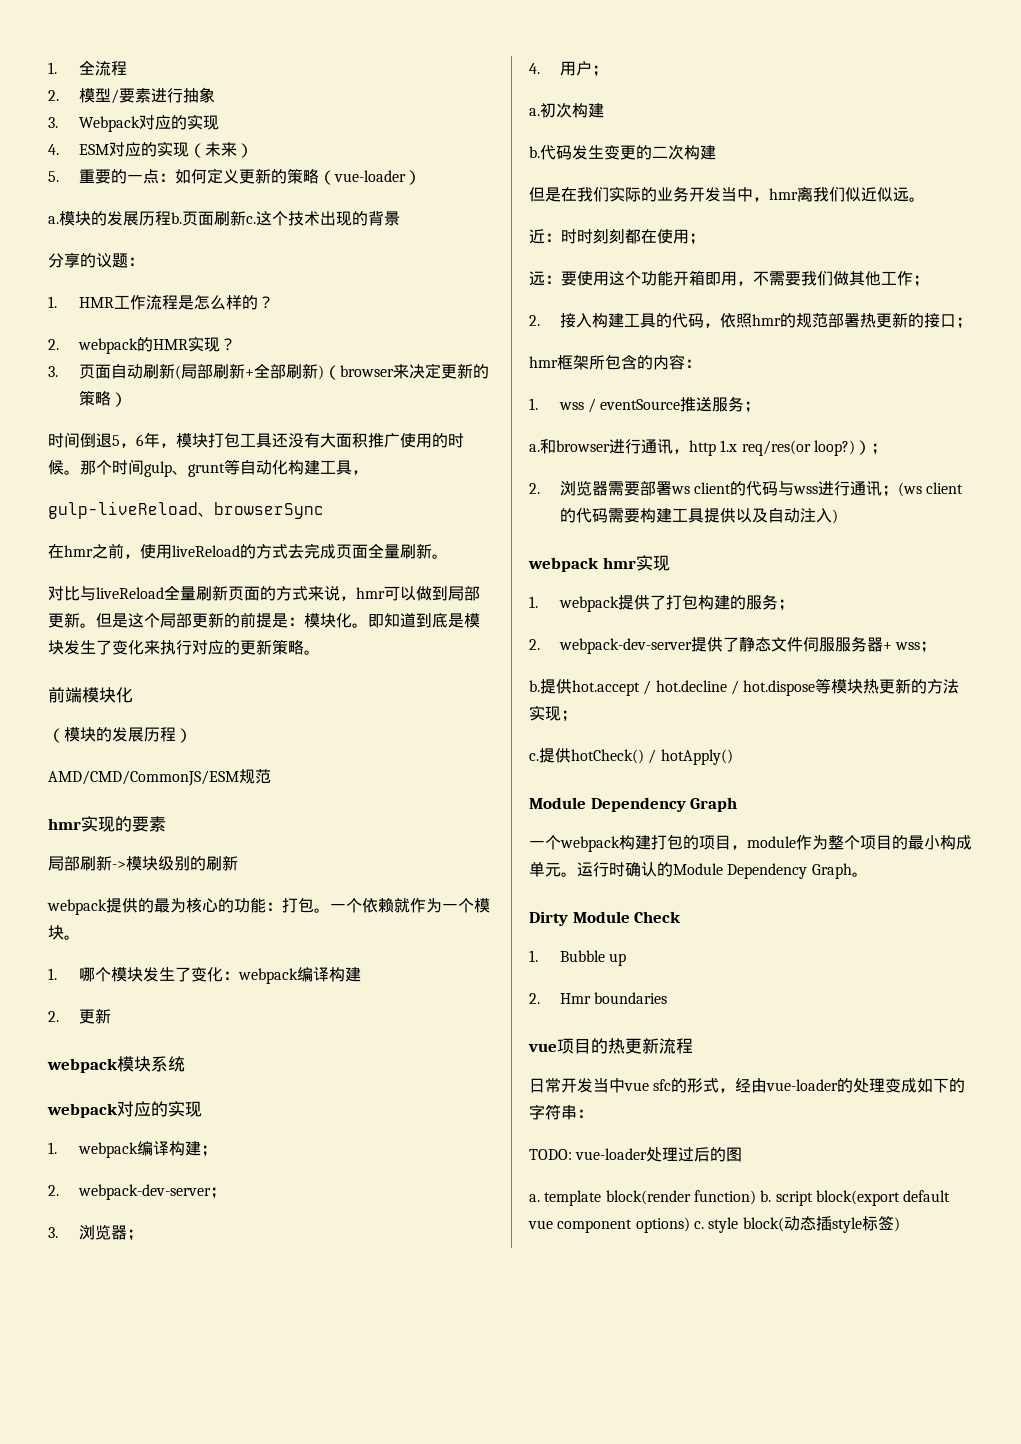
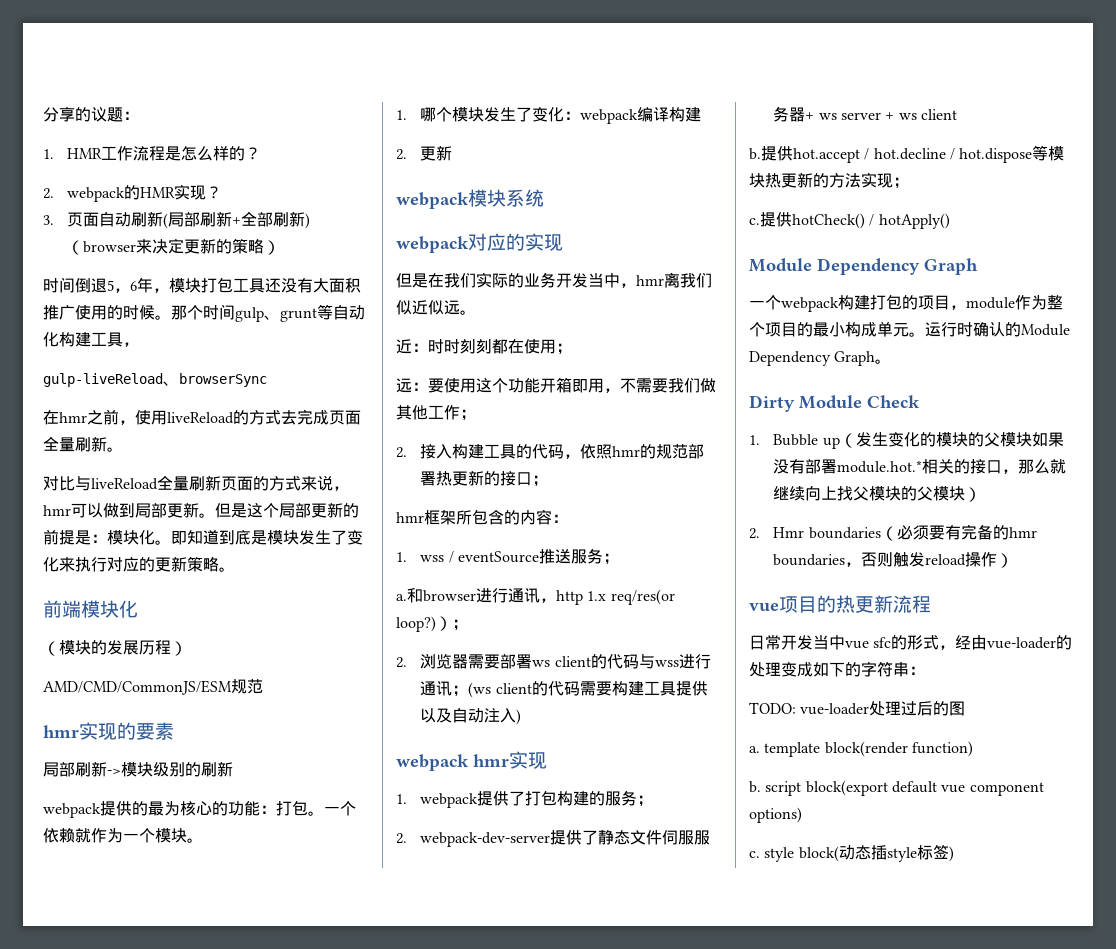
- 1.全流程
- 2.模型/要素进行抽象
- 3. Webpack对应的实现
- 4. ESM对应的实现（未来）
- 5.重要的一点：如何定义更新的策略（vue-loader）
- a.模块的发展历程b.页面刷新c.这个技术出现的背景
- 1. webpack编译构建；
- 2. webpack-dev-server；
- 3.浏览器；
- 4.用户；
- a.初次构建
- b.代码发生变更的二次构建
- 2. webpack-dev-server提供了静态文件伺服服务器+ wss；
+ 2. webpack-dev-server提供了静态文件伺服服务器+ ws server + ws client
- 1. Bubble up
- 2. Hmr boundaries
+ 1. Bubble up（发生变化的模块的父模块如果没有部署module.hot.*相关的接口，那么就继续向上找父模块的父模块）
+ 2. Hmr boundaries（必须要有完备的hmr boundaries，否则触发reload操作）
- a. template block(render function) b. script block(export default vue component options) c. style block(动态插style标签)
+ a. template block(render function)
+ b. script block(export default vue component options)
+ c. style block(动态插style标签)

